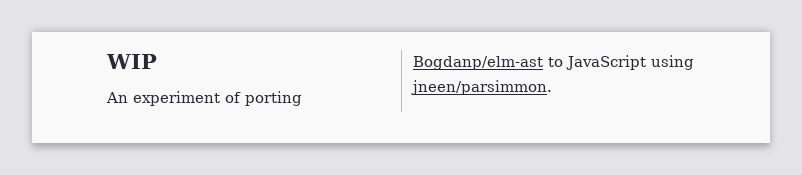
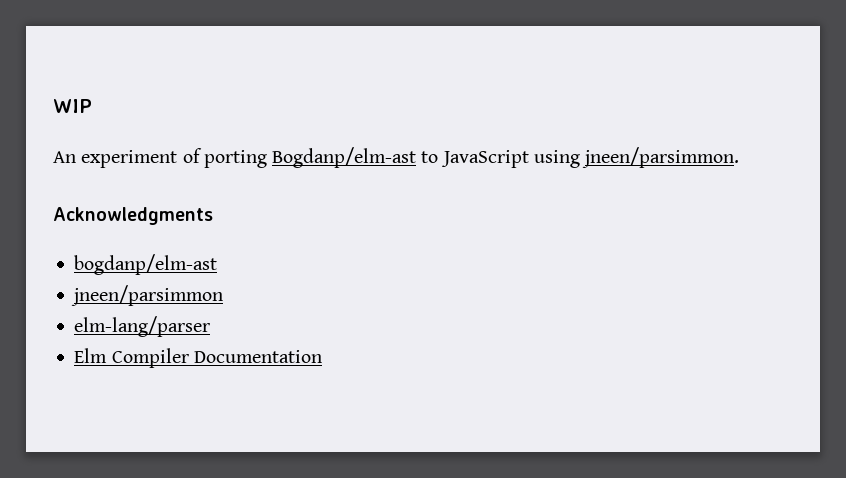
+ Acknowledgments
+ bogdanp/elm-ast
+ jneen/parsimmon
+ elm-lang/parser
+ Elm Compiler Documentation

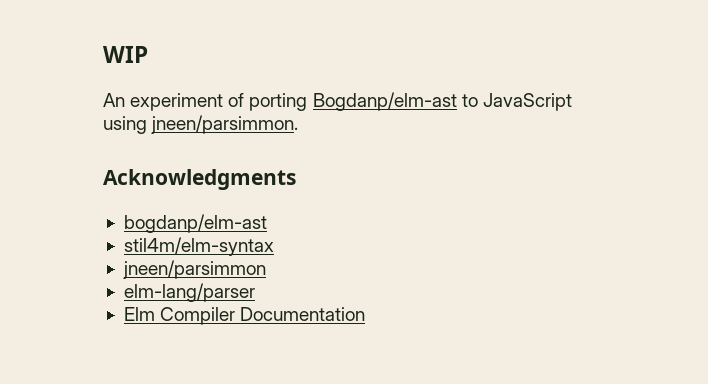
+ stil4m/elm-syntax

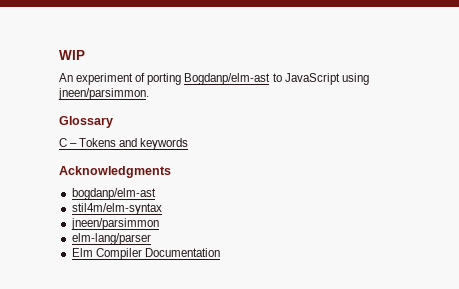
+ Glossary
+ C – Tokens and keywords

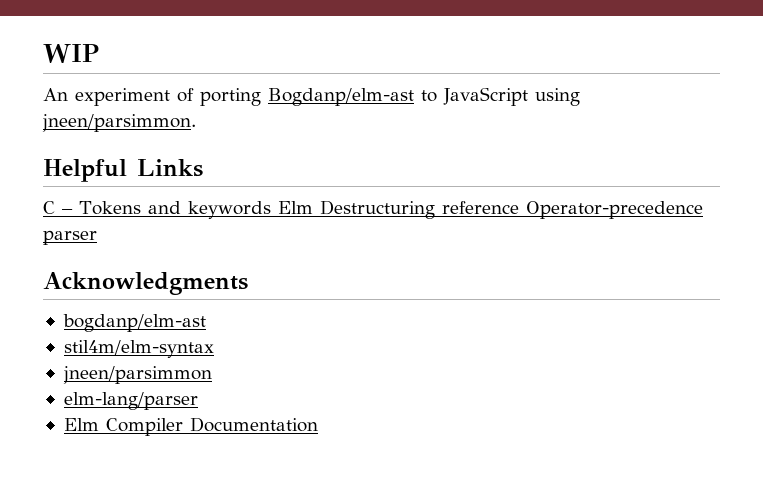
- Glossary
+ Helpful Links
- C – Tokens and keywords
+ C – Tokens and keywords Elm Destructuring reference Operator-precedence parser

